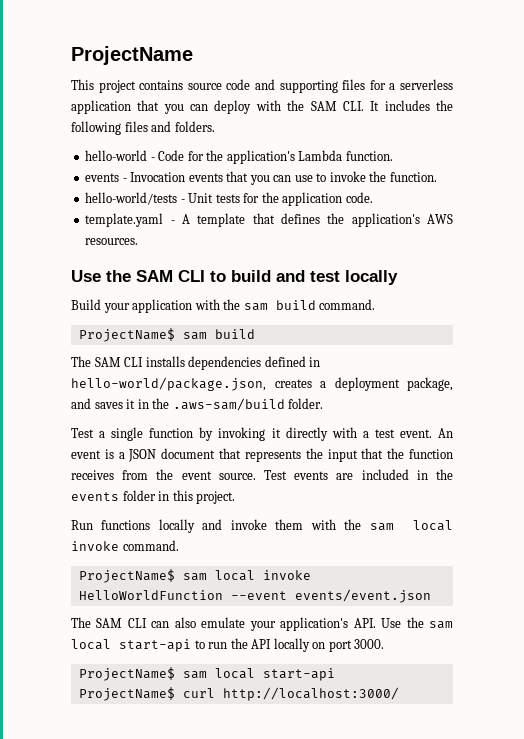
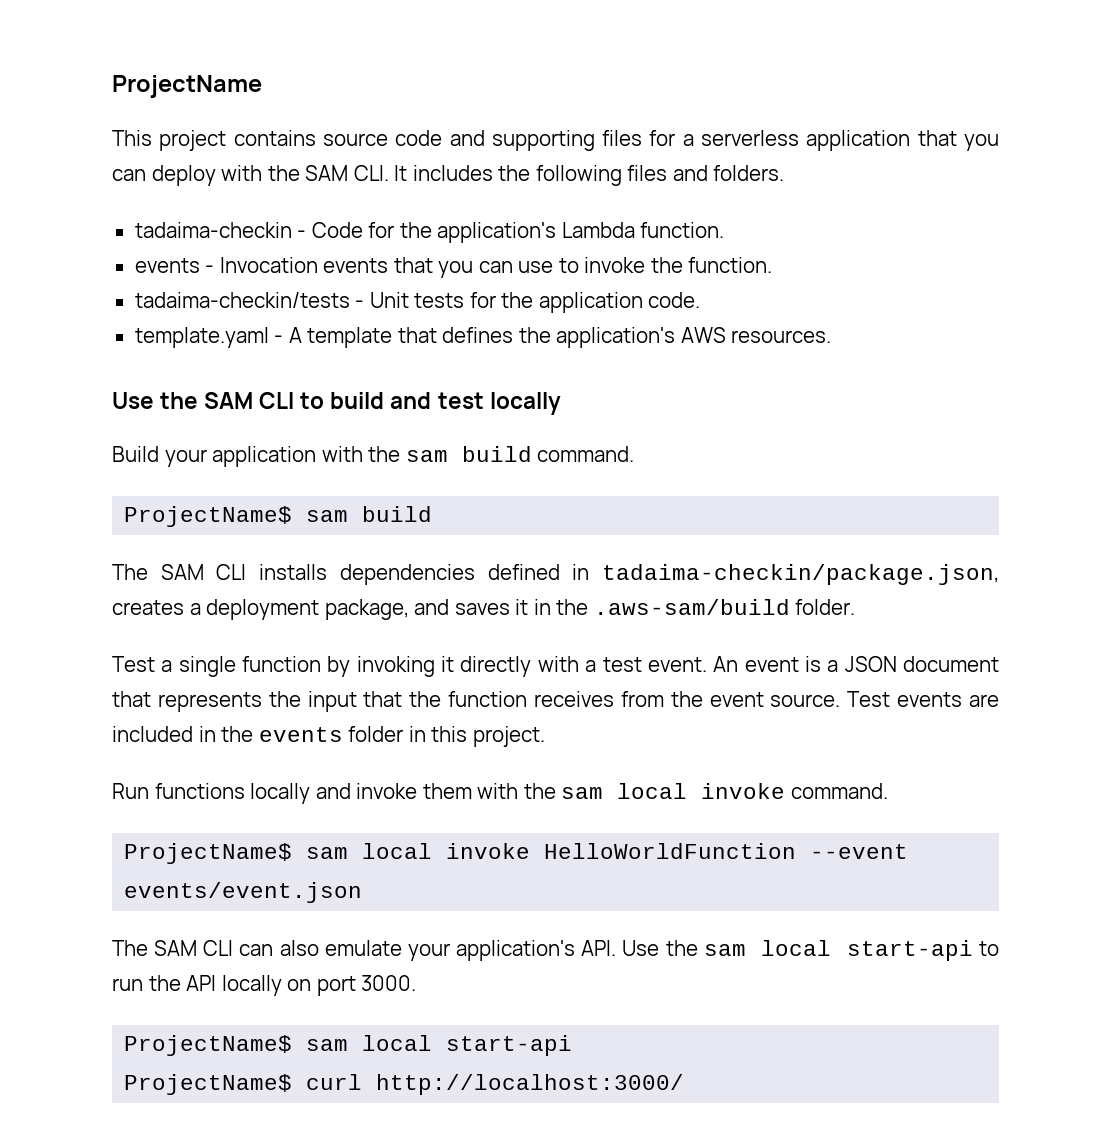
- hello-world - Code for the application's Lambda function.
+ tadaima-checkin - Code for the application's Lambda function.
- hello-world/tests - Unit tests for the application code.
+ tadaima-checkin/tests - Unit tests for the application code.
- The SAM CLI installs dependencies defined in hello-world/package.json, creates a deployment package, and saves it in the .aws-sam/build folder.
+ The SAM CLI installs dependencies defined in tadaima-checkin/package.json, creates a deployment package, and saves it in the .aws-sam/build folder.

